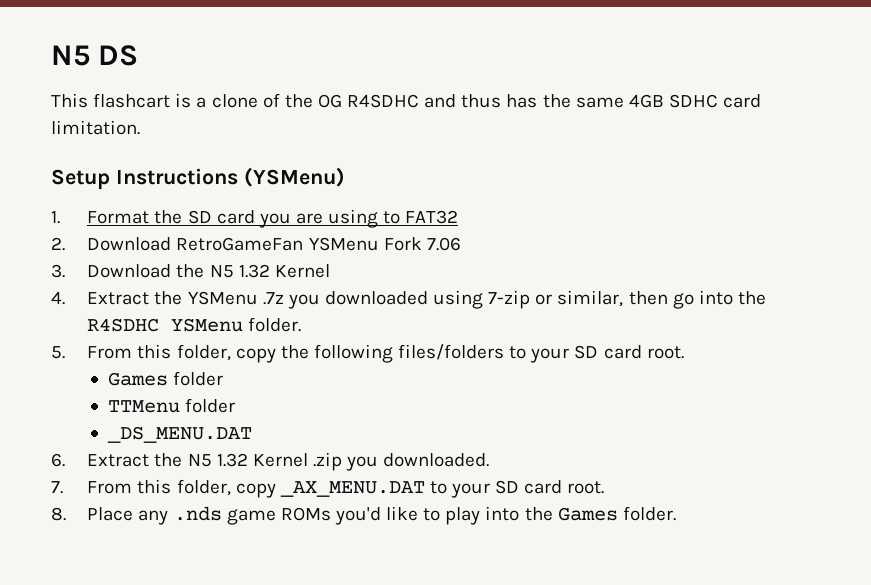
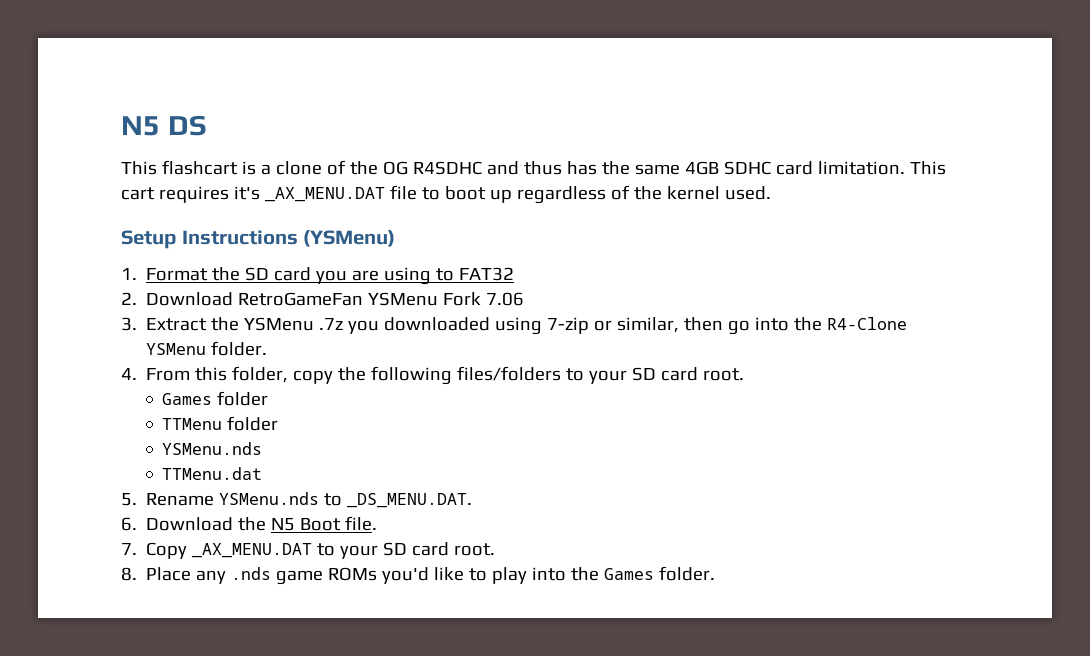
+ This cart requires it's _AX_MENU.DAT file to boot up regardless of the kernel used.
- 3. Download the N5 1.32 Kernel
- 4. Extract the YSMenu .7z you downloaded using 7-zip or similar, then go into the R4SDHC YSMenu folder.
+ 3. Extract the YSMenu .7z you downloaded using 7-zip or similar, then go into the R4-Clone YSMenu folder.
- 5. From this folder, copy the following files/folders to your SD card root.
+ 4. From this folder, copy the following files/folders to your SD card root.
  TTMenu folder
- _DS_MENU.DAT
- 6. Extract the N5 1.32 Kernel .zip you downloaded.
- 7. From this folder, copy _AX_MENU.DAT to your SD card root.
+ YSMenu.nds
+ TTMenu.dat
+ 5. Rename YSMenu.nds to _DS_MENU.DAT.
+ 6. Download the N5 Boot file.
+ 7. Copy _AX_MENU.DAT to your SD card root.

